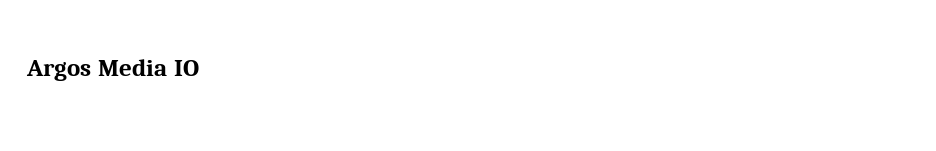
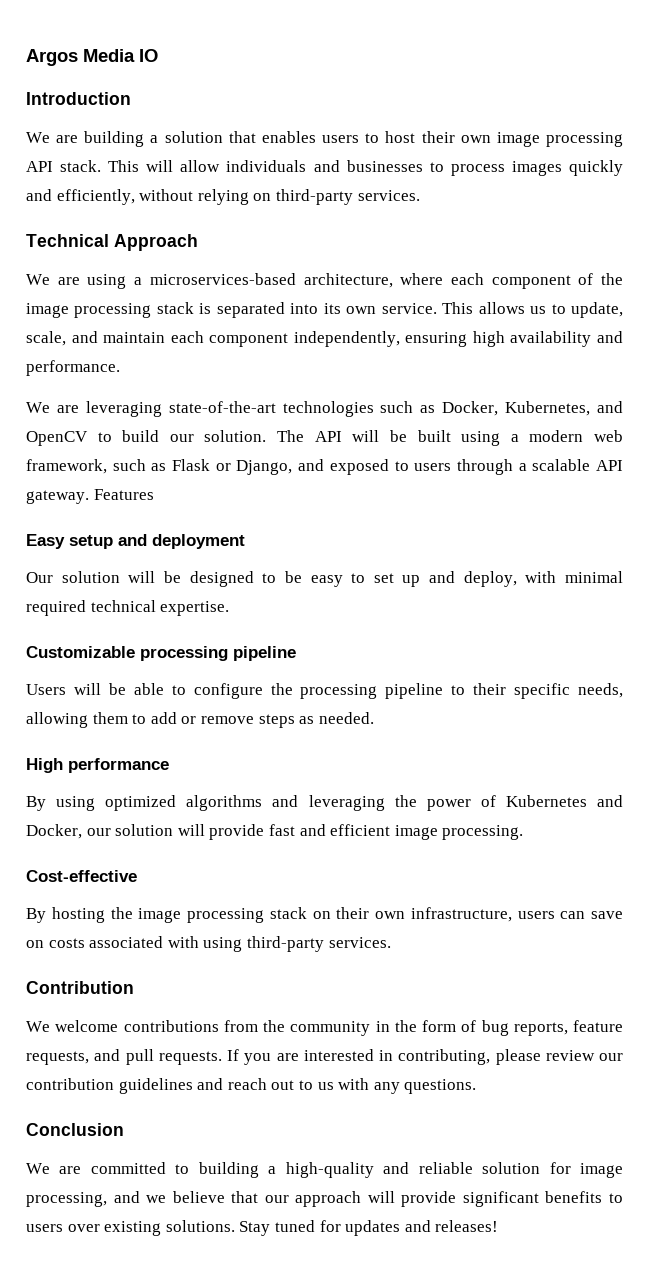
+ Introduction
+ We are building a solution that enables users to host their own image processing API stack. This will allow individuals and businesses to process images quickly and efficiently, without relying on third-party services.
+ Technical Approach
+ We are using a microservices-based architecture, where each component of the image processing stack is separated into its own service. This allows us to update, scale, and maintain each component independently, ensuring high availability and performance.
+ We are leveraging state-of-the-art technologies such as Docker, Kubernetes, and OpenCV to build our solution. The API will be built using a modern web framework, such as Flask or Django, and exposed to users through a scalable API gateway. Features
+ Easy setup and deployment
+ Our solution will be designed to be easy to set up and deploy, with minimal required technical expertise.
+ Customizable processing pipeline
+ Users will be able to configure the processing pipeline to their specific needs, allowing them to add or remove steps as needed.
+ High performance
+ By using optimized algorithms and leveraging the power of Kubernetes and Docker, our solution will provide fast and efficient image processing.
+ Cost-effective
+ By hosting the image processing stack on their own infrastructure, users can save on costs associated with using third-party services.
+ Contribution
+ We welcome contributions from the community in the form of bug reports, feature requests, and pull requests. If you are interested in contributing, please review our contribution guidelines and reach out to us with any questions.
+ Conclusion
+ We are committed to building a high-quality and reliable solution for image processing, and we believe that our approach will provide significant benefits to users over existing solutions. Stay tuned for updates and releases!

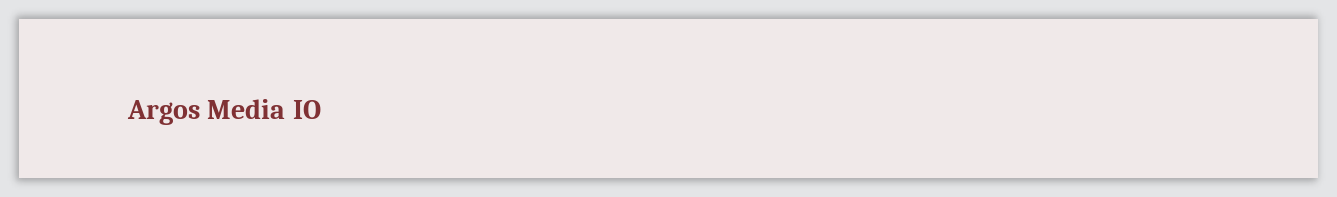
- Introduction
- We are building a solution that enables users to host their own image processing API stack. This will allow individuals and businesses to process images quickly and efficiently, without relying on third-party services.
- Technical Approach
- We are using a microservices-based architecture, where each component of the image processing stack is separated into its own service. This allows us to update, scale, and maintain each component independently, ensuring high availability and performance.
- We are leveraging state-of-the-art technologies such as Docker, Kubernetes, and OpenCV to build our solution. The API will be built using a modern web framework, such as Flask or Django, and exposed to users through a scalable API gateway. Features
- Easy setup and deployment
- Our solution will be designed to be easy to set up and deploy, with minimal required technical expertise.
- Customizable processing pipeline
- Users will be able to configure the processing pipeline to their specific needs, allowing them to add or remove steps as needed.
- High performance
- By using optimized algorithms and leveraging the power of Kubernetes and Docker, our solution will provide fast and efficient image processing.
- Cost-effective
- By hosting the image processing stack on their own infrastructure, users can save on costs associated with using third-party services.
- Contribution
- We welcome contributions from the community in the form of bug reports, feature requests, and pull requests. If you are interested in contributing, please review our contribution guidelines and reach out to us with any questions.
- Conclusion
- We are committed to building a high-quality and reliable solution for image processing, and we believe that our approach will provide significant benefits to users over existing solutions. Stay tuned for updates and releases!

